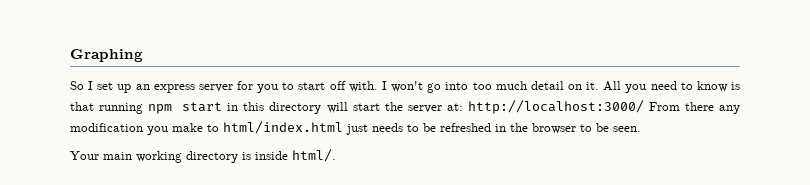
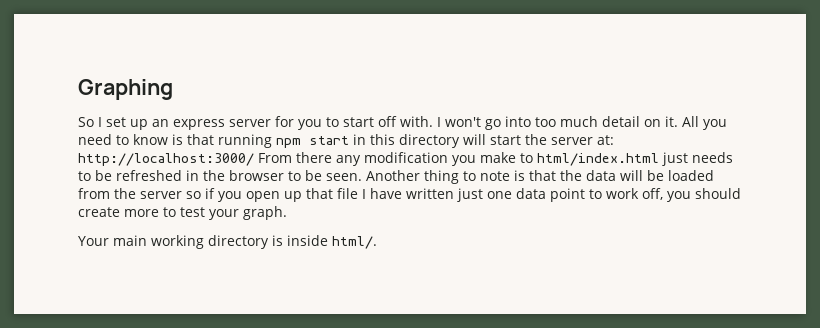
+ Another thing to note is that the data will be loaded from the server so if you open up that file I have written just one data point to work off, you should create more to test your graph.

